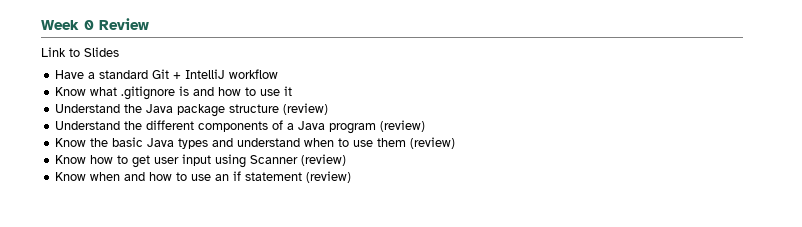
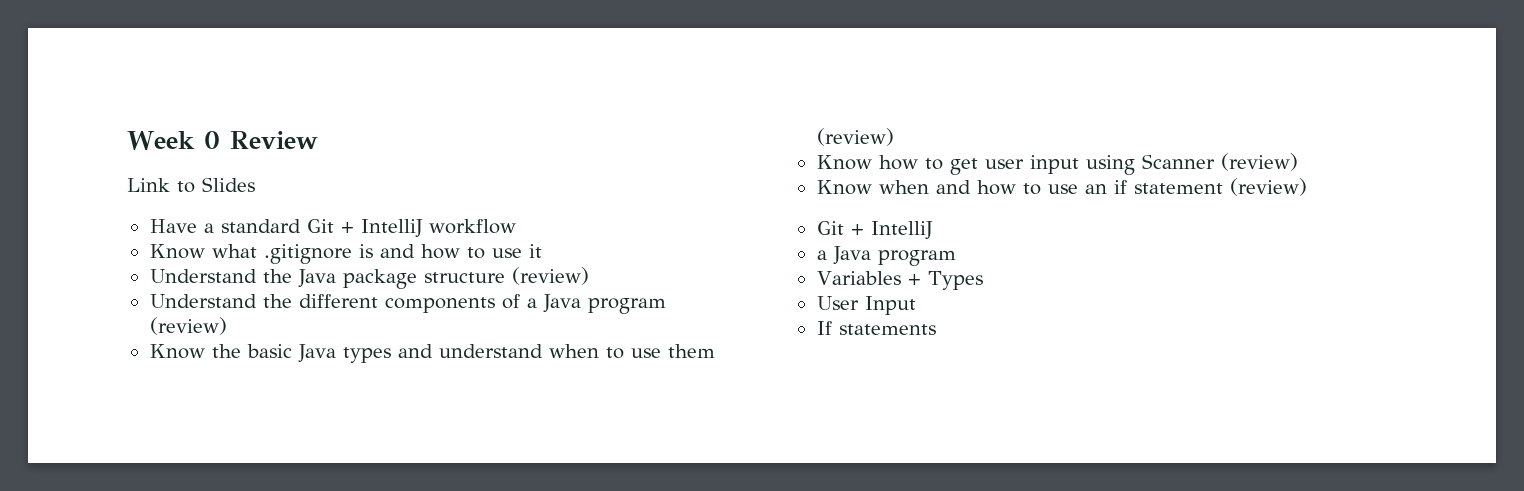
  Know when and how to use an if statement (review)
+ Git + IntelliJ
+ a Java program
+ Variables + Types
+ User Input
+ If statements

